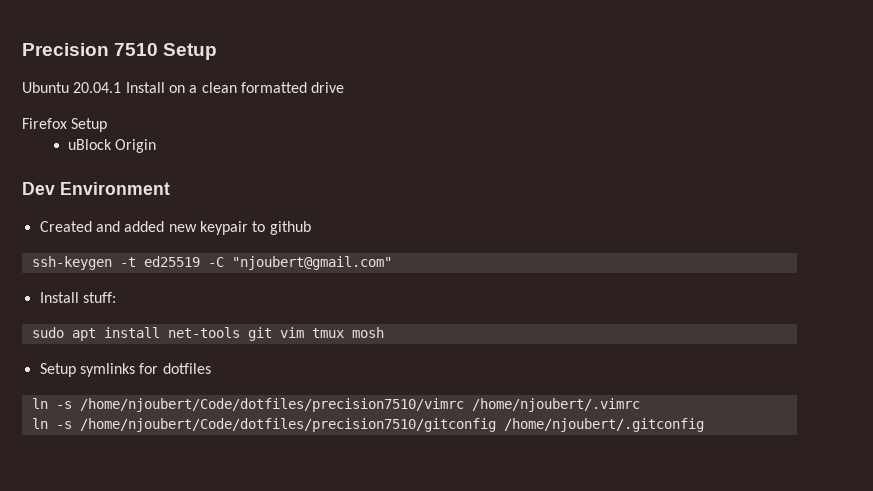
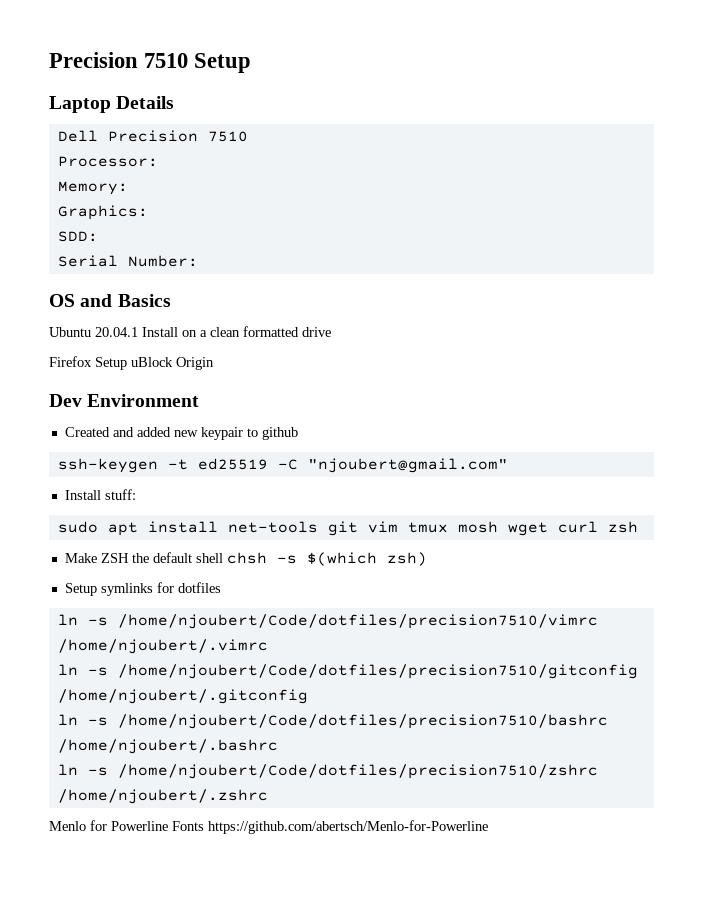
+ Laptop Details
+ Dell Precision 7510
+ Processor:
+ Memory:
+ Graphics:
+ SDD:
+ Serial Number:
+ OS and Basics
- Firefox Setup
- uBlock Origin
+ Firefox Setup uBlock Origin
- sudo apt install net-tools git vim tmux mosh
+ sudo apt install net-tools git vim tmux mosh wget curl zsh
+ Make ZSH the default shell chsh -s $(which zsh)
+ ln -s /home/njoubert/Code/dotfiles/precision7510/bashrc /home/njoubert/.bashrc
+ ln -s /home/njoubert/Code/dotfiles/precision7510/zshrc /home/njoubert/.zshrc
+ Menlo for Powerline Fonts https://github.com/abertsch/Menlo-for-Powerline

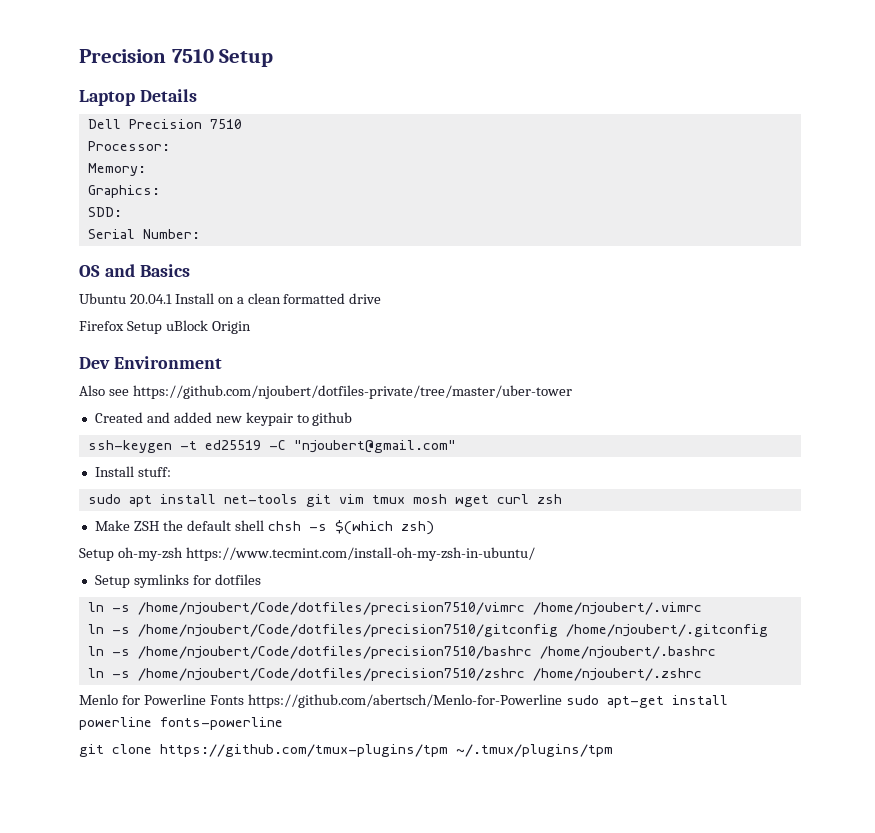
+ Also see https://github.com/njoubert/dotfiles-private/tree/master/uber-tower
+ Setup oh-my-zsh https://www.tecmint.com/install-oh-my-zsh-in-ubuntu/
- Menlo for Powerline Fonts https://github.com/abertsch/Menlo-for-Powerline
+ Menlo for Powerline Fonts https://github.com/abertsch/Menlo-for-Powerline sudo apt-get install powerline fonts-powerline
+ git clone https://github.com/tmux-plugins/tpm ~/.tmux/plugins/tpm

